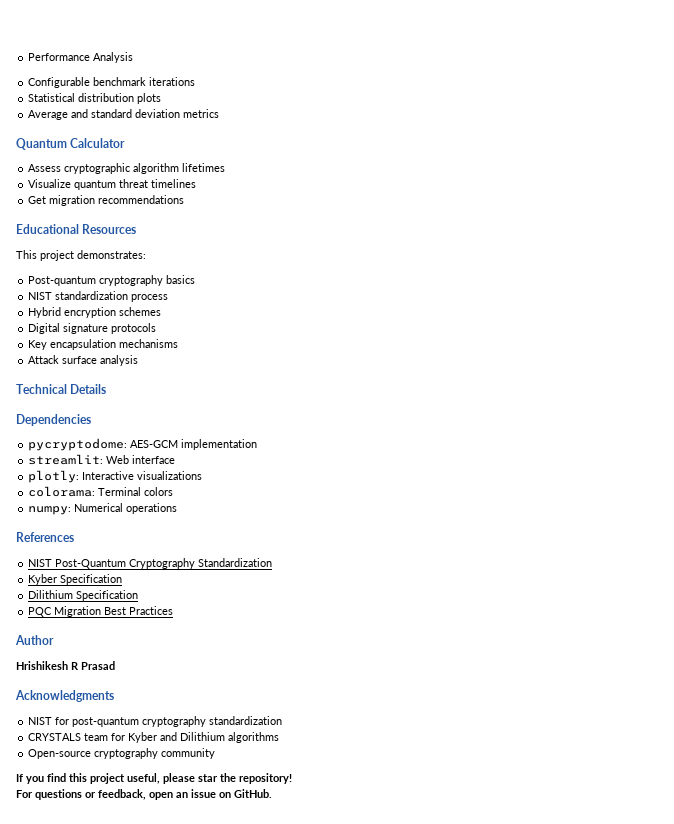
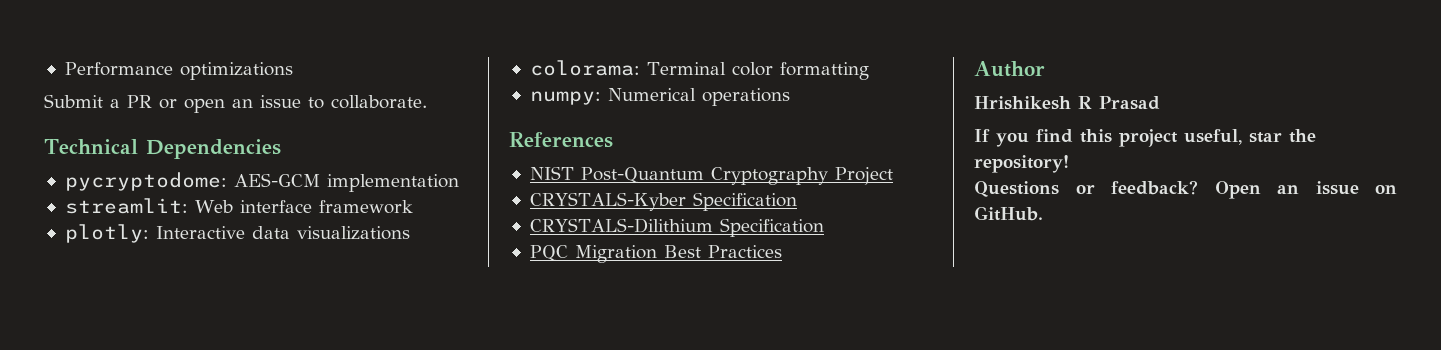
- Performance Analysis
- Configurable benchmark iterations
- Statistical distribution plots
- Average and standard deviation metrics
- Quantum Calculator
- Assess cryptographic algorithm lifetimes
- Visualize quantum threat timelines
- Get migration recommendations
- Educational Resources
- This project demonstrates:
- Post-quantum cryptography basics
- NIST standardization process
- Hybrid encryption schemes
- Digital signature protocols
- Key encapsulation mechanisms
- Attack surface analysis
+ Performance optimizations
+ Submit a PR or open an issue to collaborate.
- Technical Details
- Dependencies
+ Technical Dependencies
- streamlit: Web interface
+ streamlit: Web interface framework
- plotly: Interactive visualizations
+ plotly: Interactive data visualizations
- colorama: Terminal colors
+ colorama: Terminal color formatting
- NIST Post-Quantum Cryptography Standardization
- Kyber Specification
- Dilithium Specification
+ NIST Post-Quantum Cryptography Project
+ CRYSTALS-Kyber Specification
+ CRYSTALS-Dilithium Specification
- Acknowledgments
- NIST for post-quantum cryptography standardization
- CRYSTALS team for Kyber and Dilithium algorithms
- Open-source cryptography community
- If you find this project useful, please star the repository!
+ If you find this project useful, star the repository!
- For questions or feedback, open an issue on GitHub.
+ Questions or feedback? Open an issue on GitHub.

